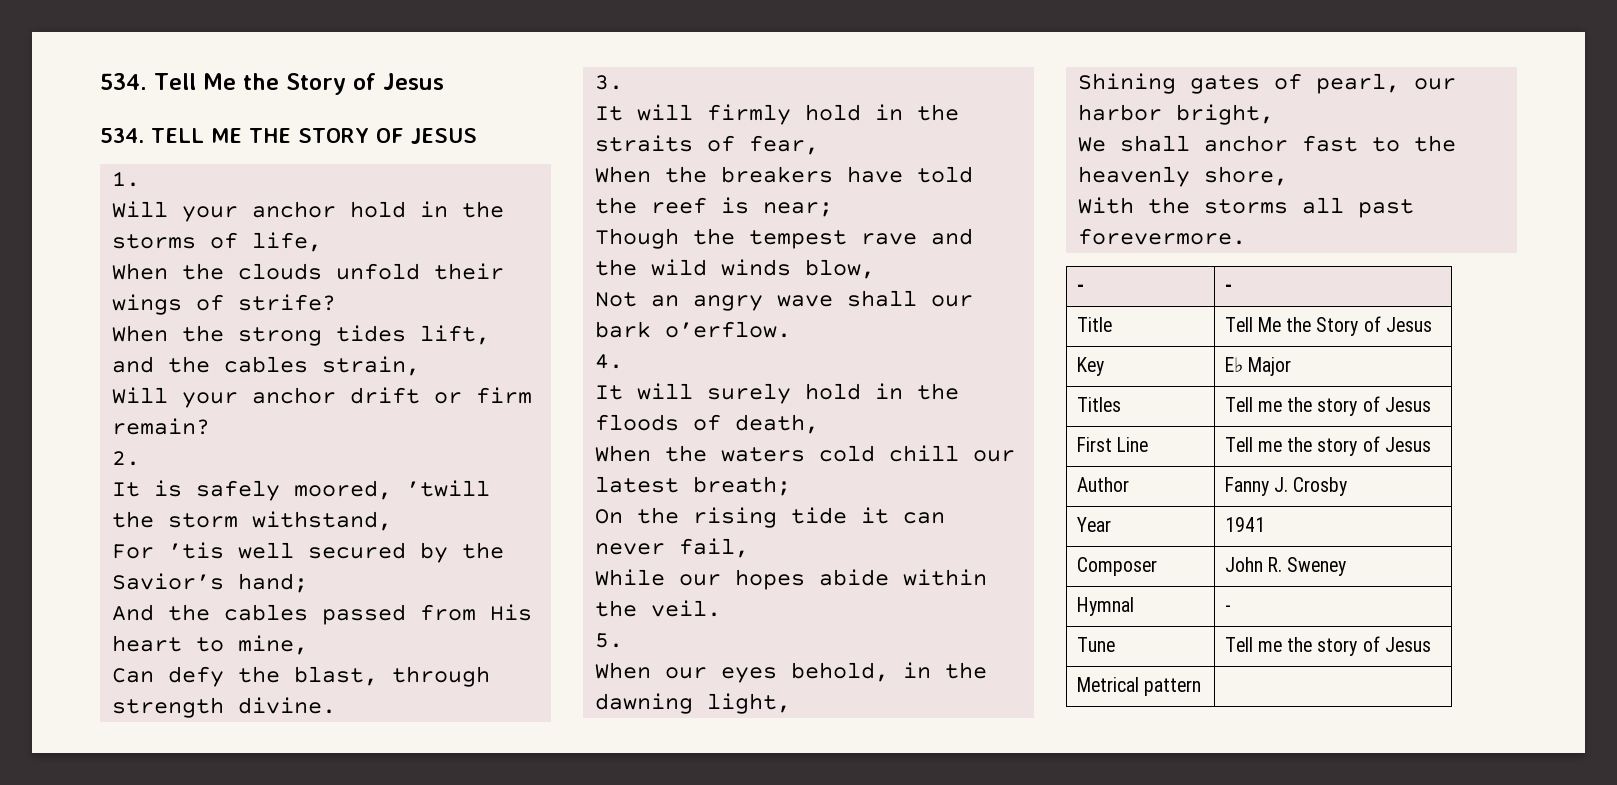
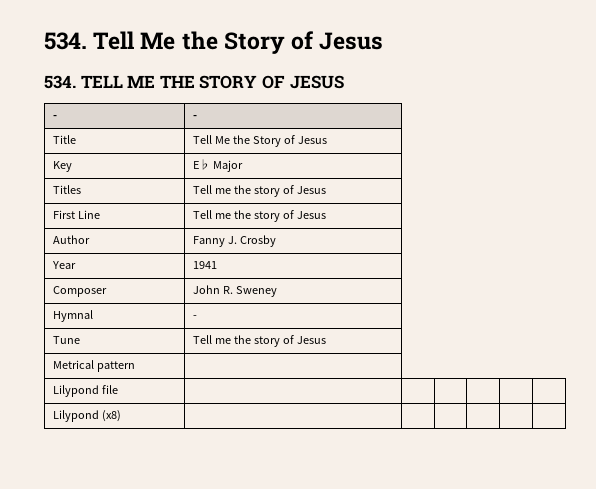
- 1.
- Will your anchor hold in the storms of life,
- When the clouds unfold their wings of strife?
- When the strong tides lift, and the cables strain,
- Will your anchor drift or firm remain?
- 2.
- It is safely moored, ’twill the storm withstand,
- For ’tis well secured by the Savior’s hand;
- And the cables passed from His heart to mine,
- Can defy the blast, through strength divine.
- 3.
- It will firmly hold in the straits of fear,
- When the breakers have told the reef is near;
- Though the tempest rave and the wild winds blow,
- Not an angry wave shall our bark o’erflow.
- 4.
- It will surely hold in the floods of death,
- When the waters cold chill our latest breath;
- On the rising tide it can never fail,
- While our hopes abide within the veil.
- 5.
- When our eyes behold, in the dawning light,
- Shining gates of pearl, our harbor bright,
- We shall anchor fast to the heavenly shore,
- With the storms all past forevermore.
+ Lilypond file | | | | | |
+ Lilypond (x8) | | | | | |

